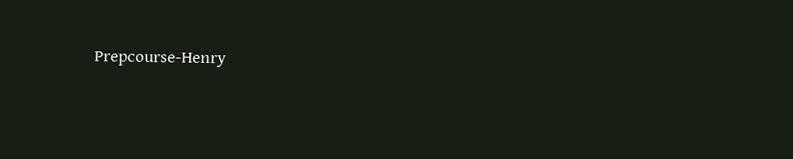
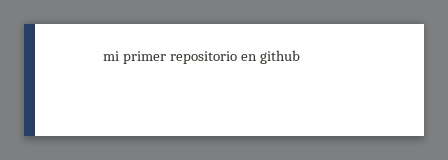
- Prepcourse-Henry
+ mi primer repositorio en github

